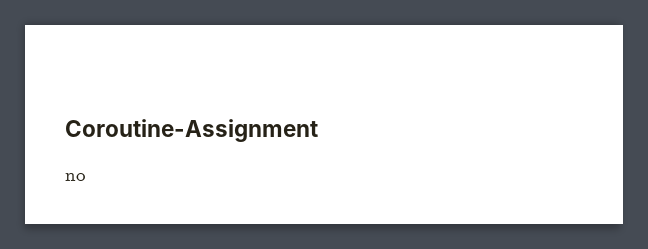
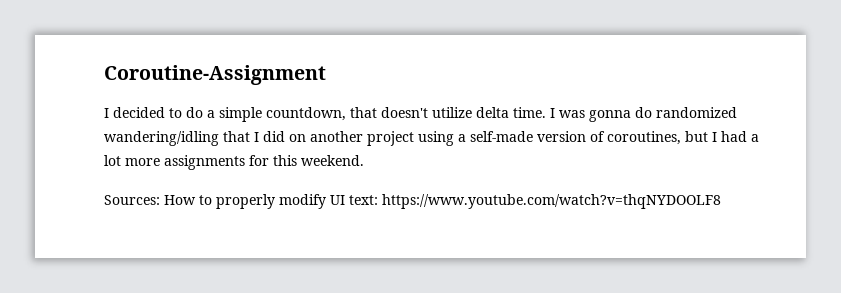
- no
+ I decided to do a simple countdown, that doesn't utilize delta time. I was gonna do randomized wandering/idling that I did on another project using a self-made version of coroutines, but I had a lot more assignments for this weekend.
+ Sources: How to properly modify UI text: https://www.youtube.com/watch?v=thqNYDOOLF8

